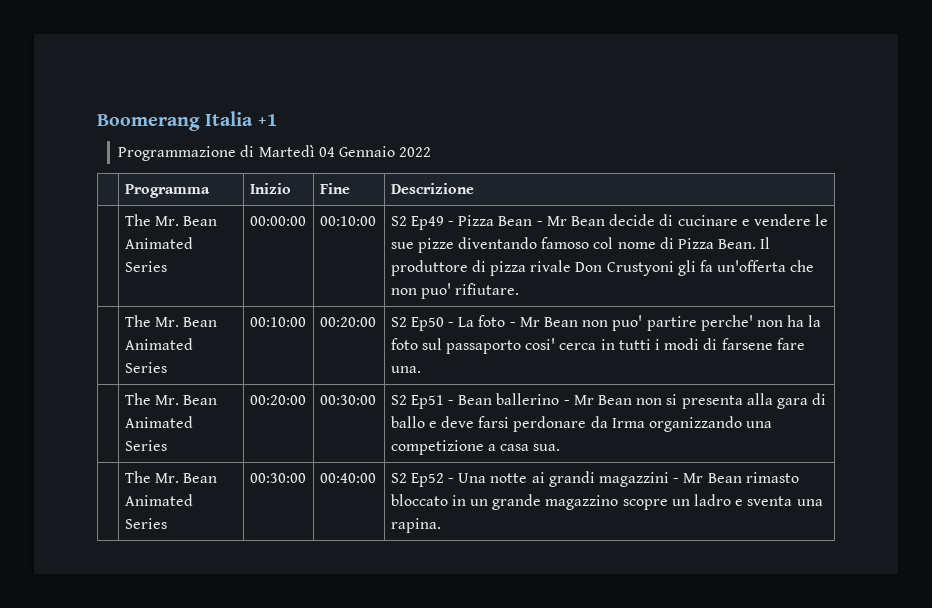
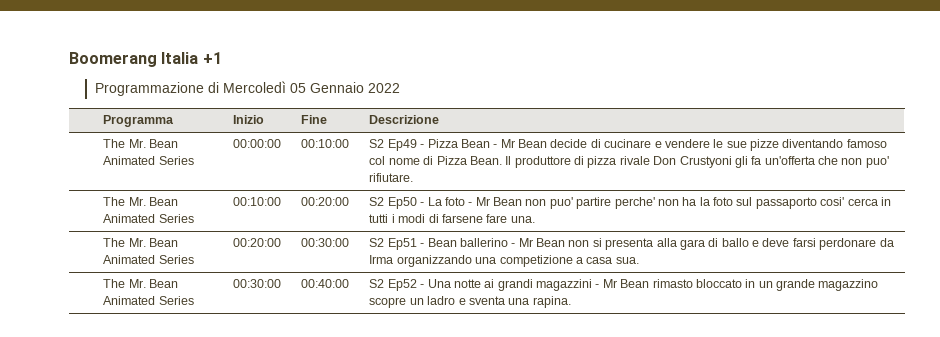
- Programmazione di Martedì 04 Gennaio 2022
+ Programmazione di Mercoledì 05 Gennaio 2022

